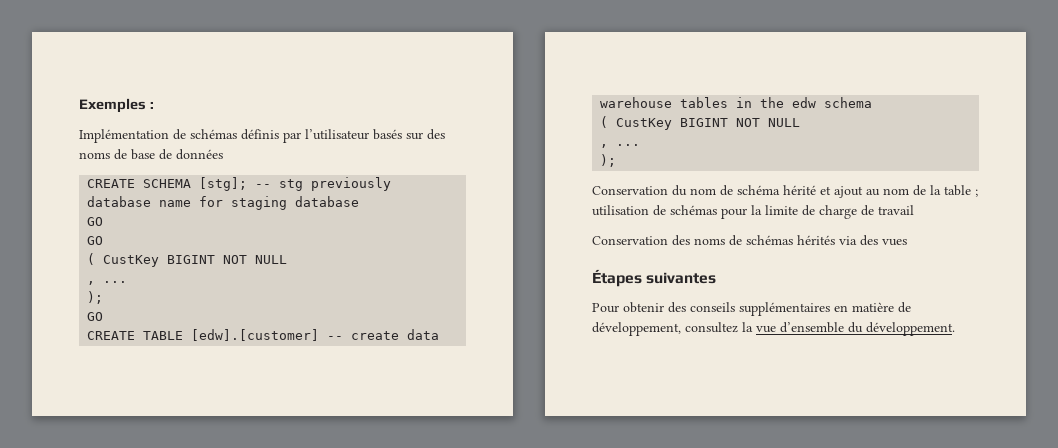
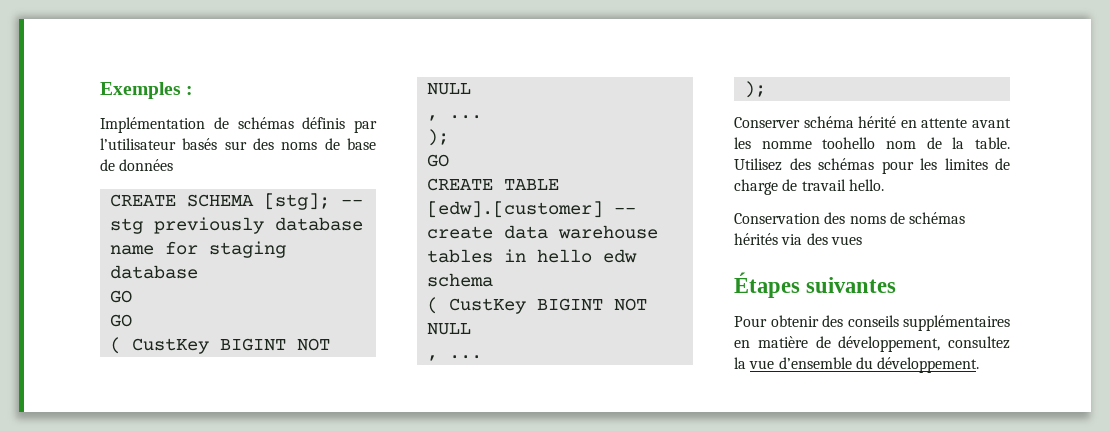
- CREATE TABLE [edw].[customer] -- create data warehouse tables in the edw schema
+ CREATE TABLE [edw].[customer] -- create data warehouse tables in hello edw schema
- Conservation du nom de schéma hérité et ajout au nom de la table ; utilisation de schémas pour la limite de charge de travail
+ Conserver schéma hérité en attente avant les nomme toohello nom de la table. Utilisez des schémas pour les limites de charge de travail hello.

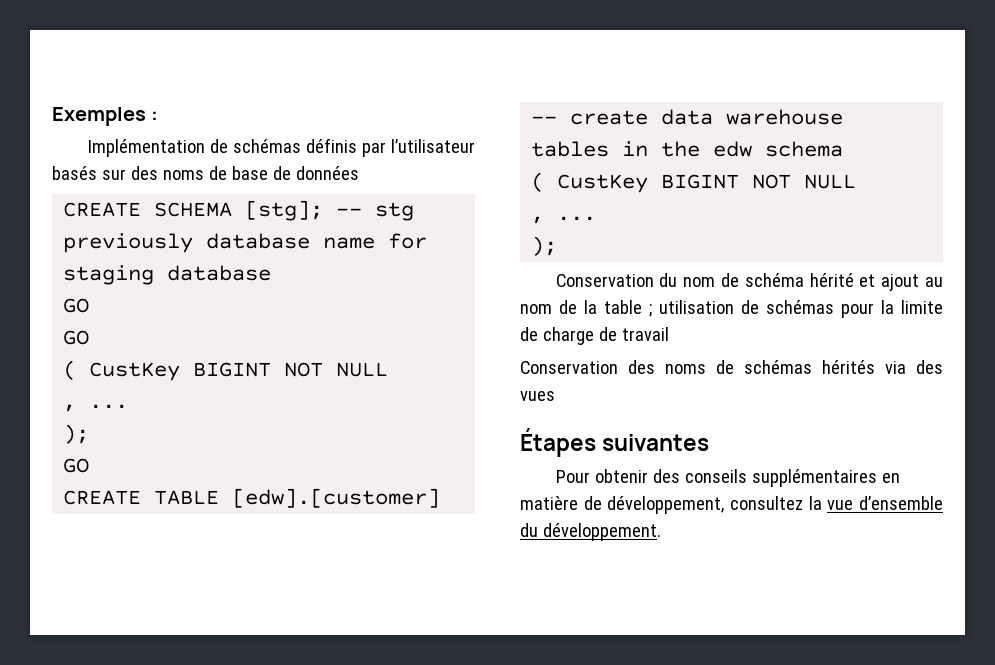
- CREATE TABLE [edw].[customer] -- create data warehouse tables in hello edw schema
+ CREATE TABLE [edw].[customer] -- create data warehouse tables in the edw schema
- Conserver schéma hérité en attente avant les nomme toohello nom de la table. Utilisez des schémas pour les limites de charge de travail hello.
+ Conservation du nom de schéma hérité et ajout au nom de la table ; utilisation de schémas pour la limite de charge de travail

